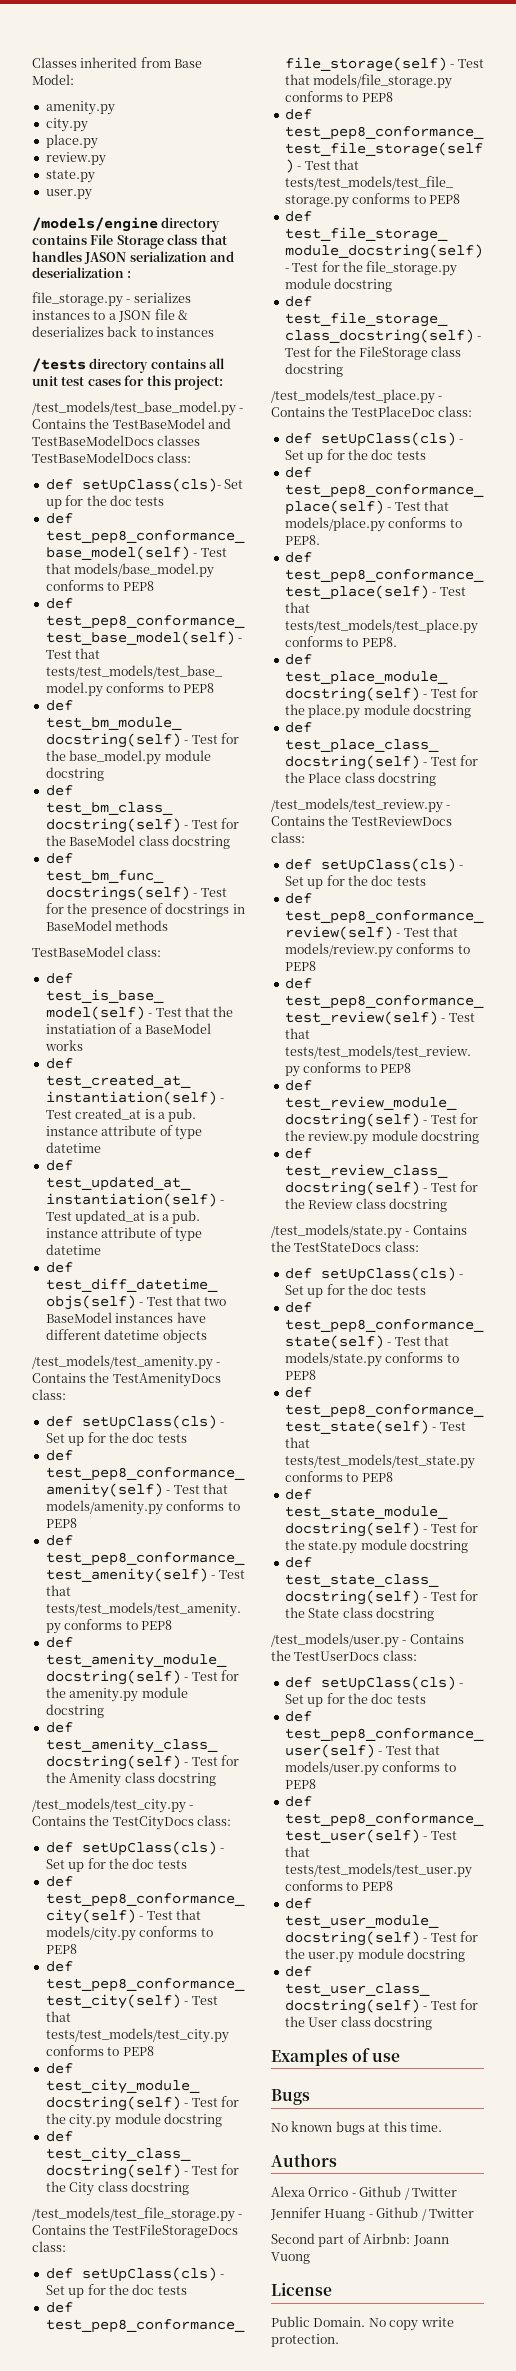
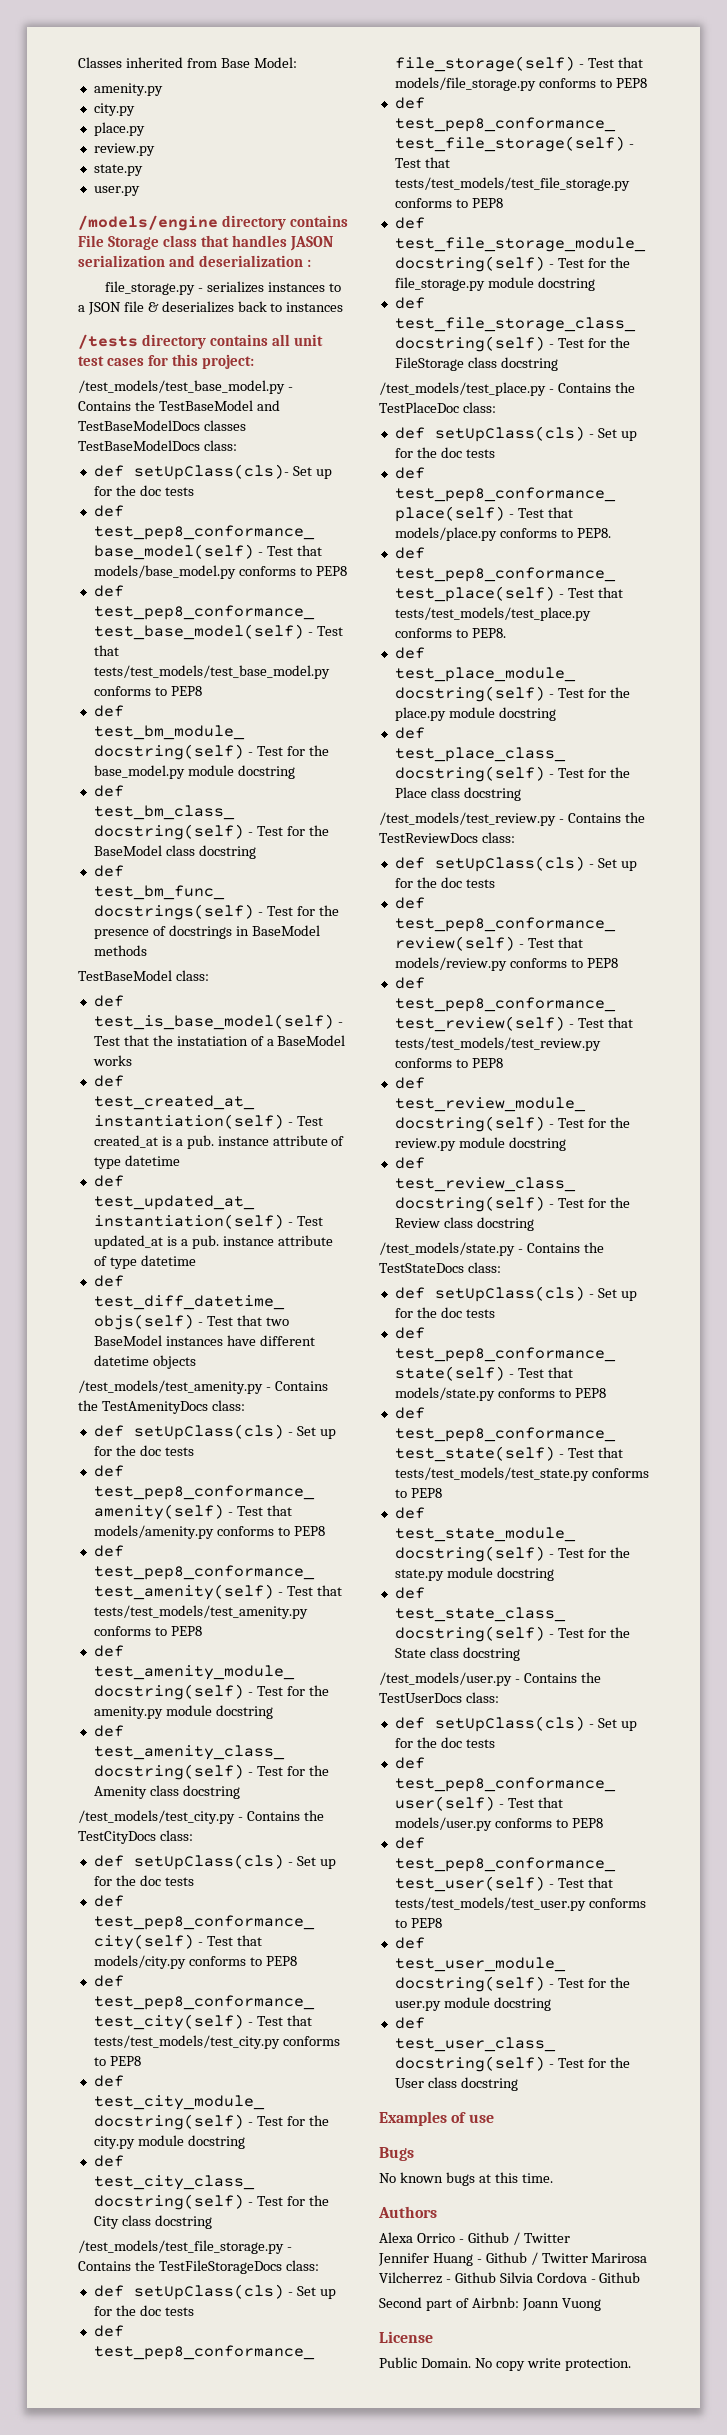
- Jennifer Huang - Github / Twitter
+ Jennifer Huang - Github / Twitter Marirosa Vilcherrez - Github Silvia Cordova - Github

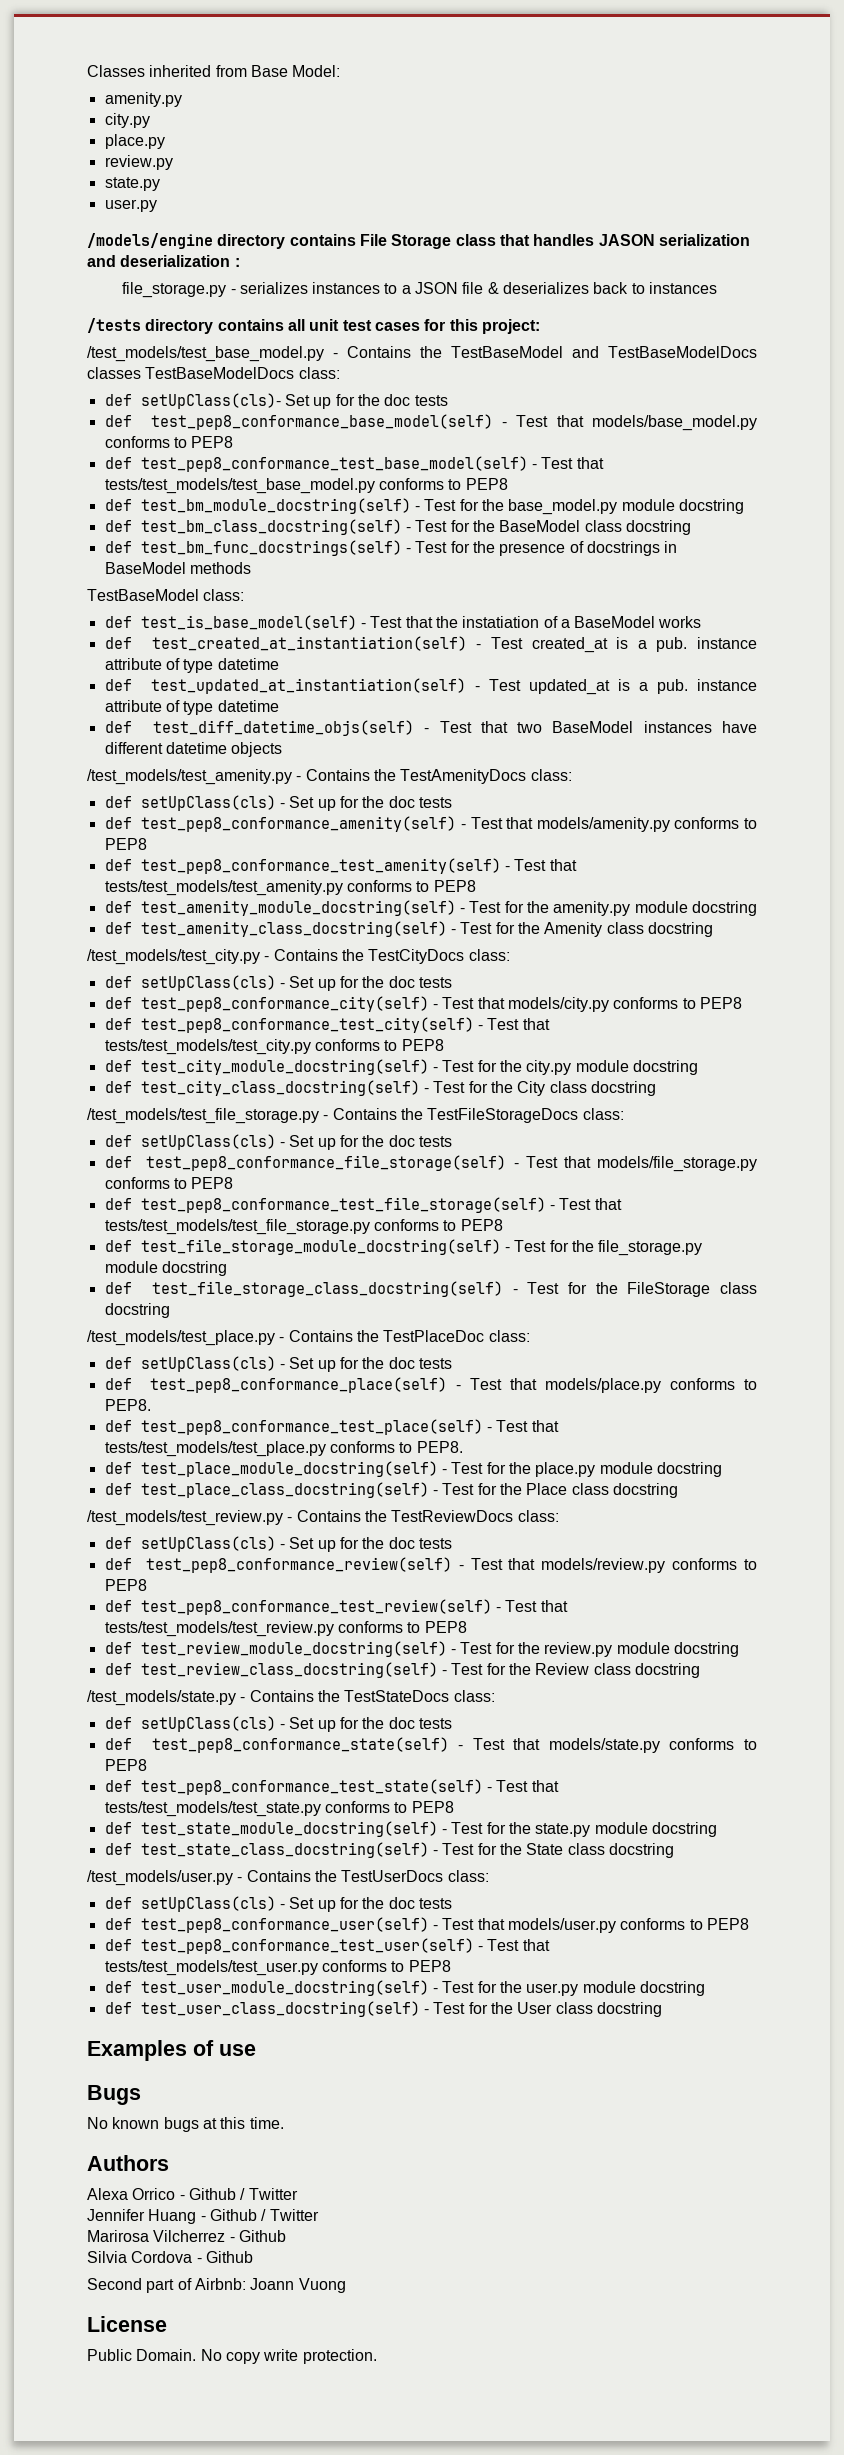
- Jennifer Huang - Github / Twitter Marirosa Vilcherrez - Github Silvia Cordova - Github
+ Jennifer Huang - Github / Twitter
+ Marirosa Vilcherrez - Github
+ Silvia Cordova - Github

